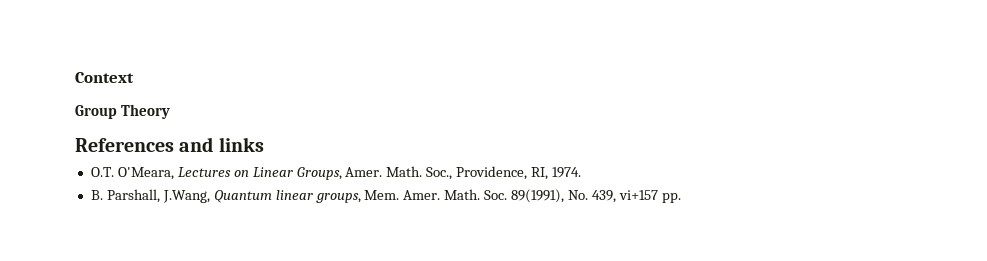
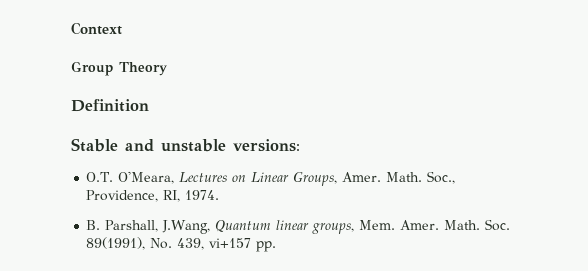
- References and links
+ Definition
+ Stable and unstable versions:

